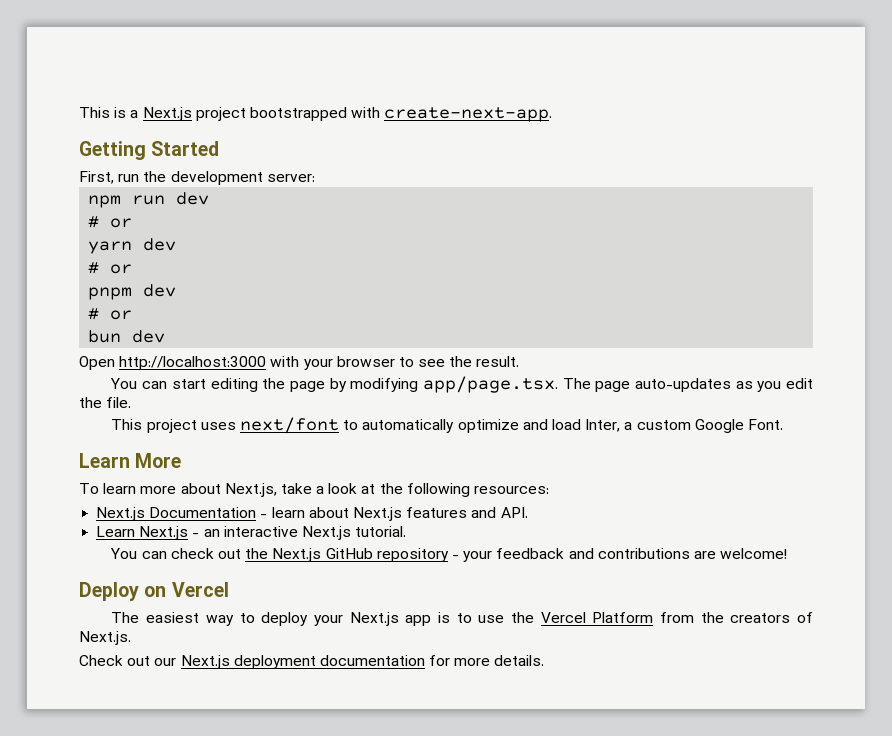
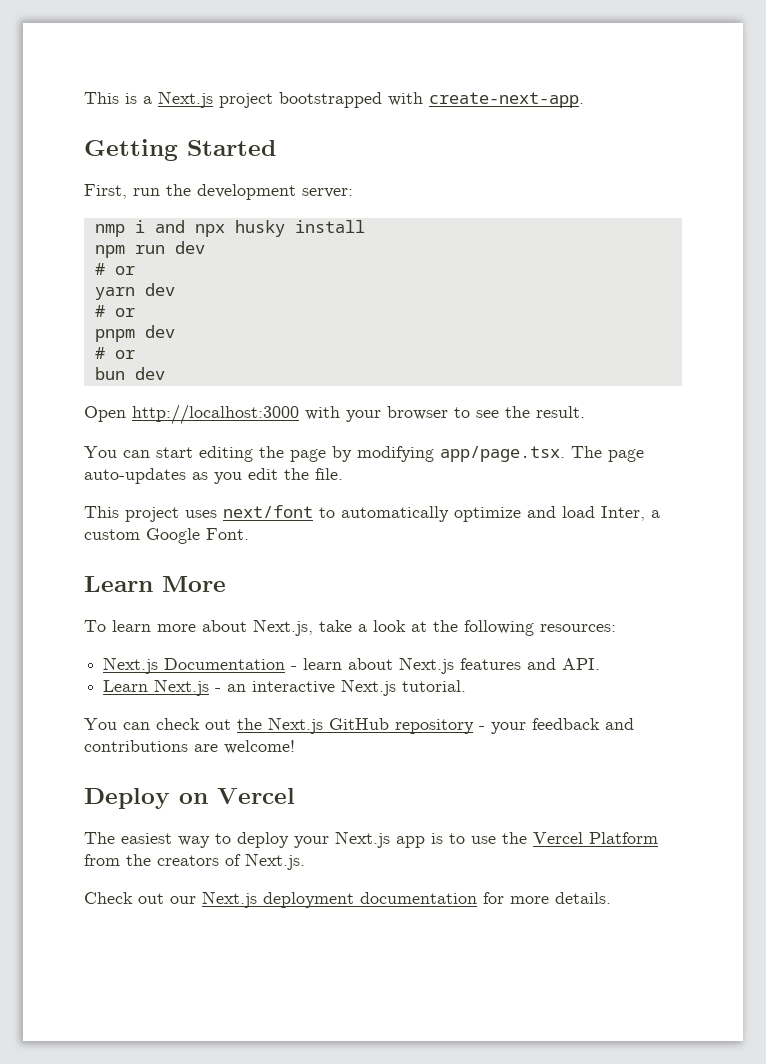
+ nmp i and npx husky install

